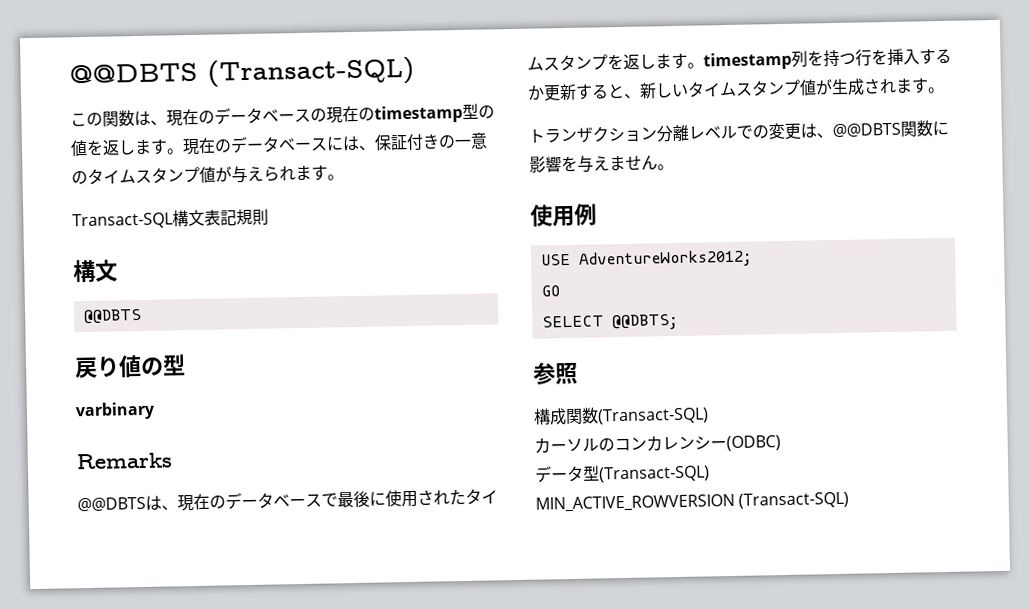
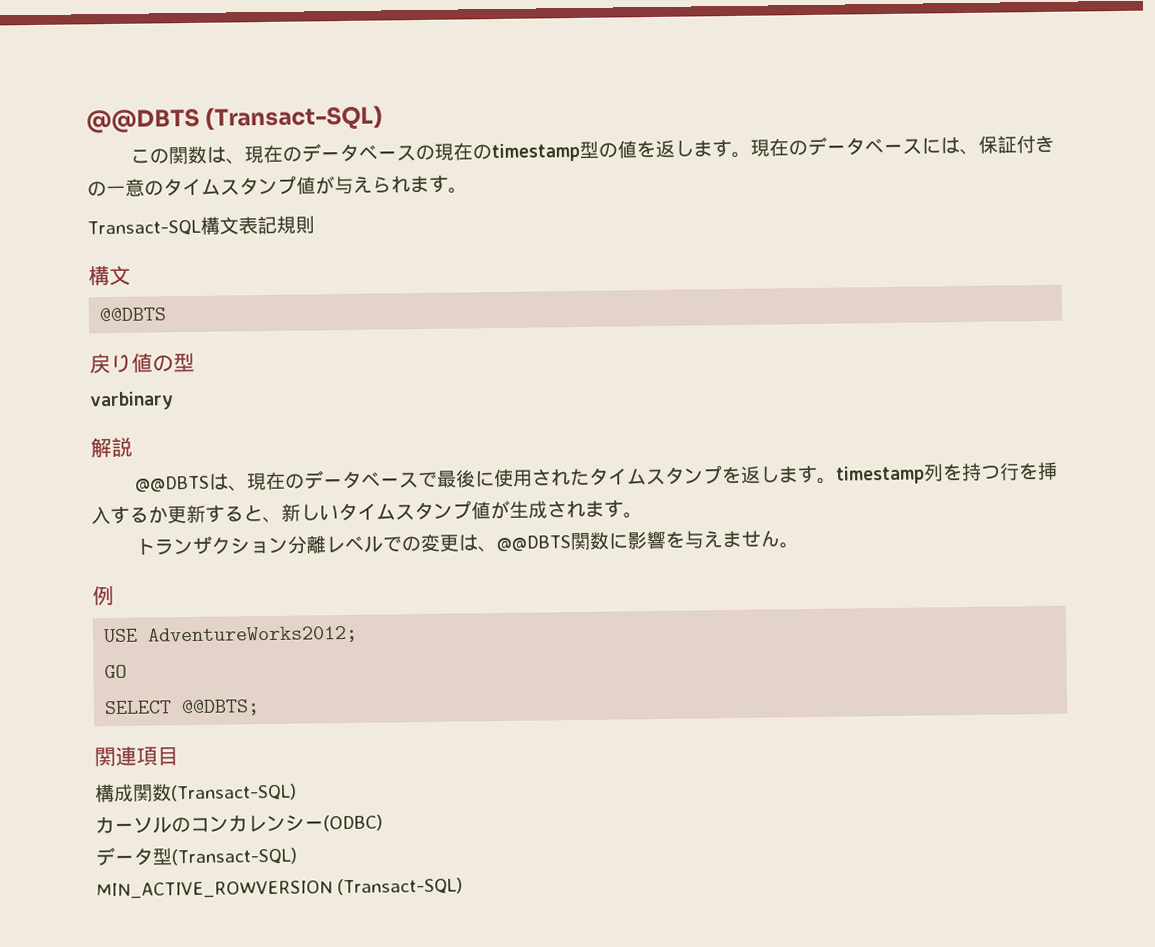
- Remarks
+ 解説
- 使用例
+ 例
- 参照
+ 関連項目

